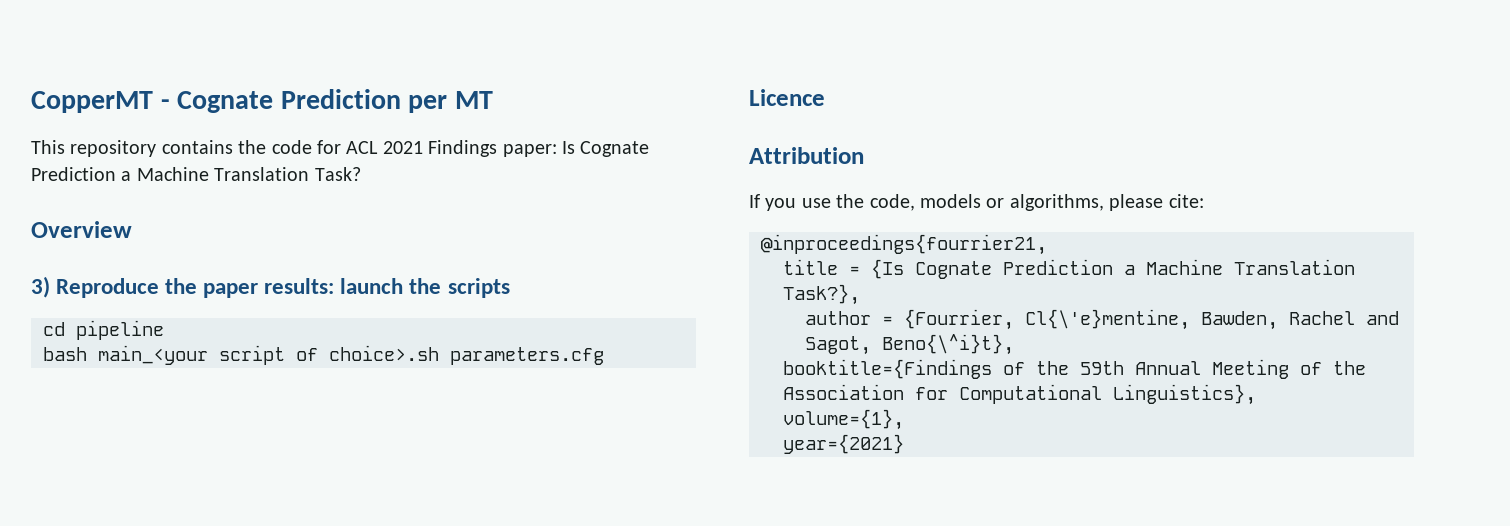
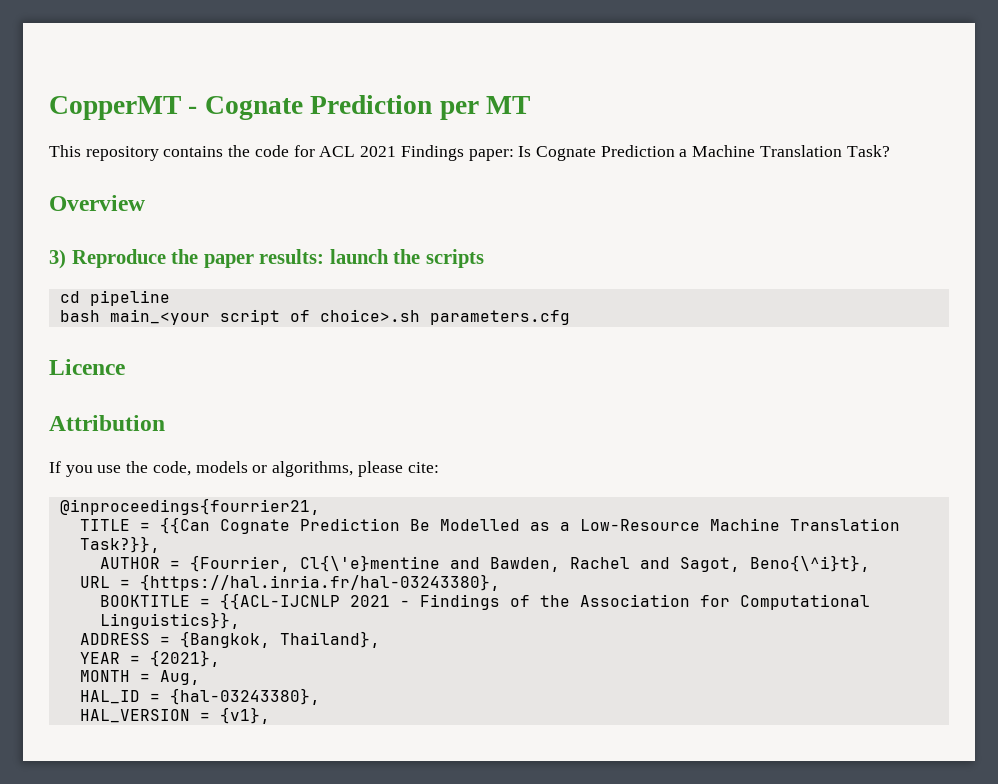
- title = {Is Cognate Prediction a Machine Translation Task?},
- author = {Fourrier, Cl{\'e}mentine, Bawden, Rachel and Sagot, Beno{\^i}t},
+ TITLE = {{Can Cognate Prediction Be Modelled as a Low-Resource Machine Translation Task?}},
+ AUTHOR = {Fourrier, Cl{\'e}mentine and Bawden, Rachel and Sagot, Beno{\^i}t},
- booktitle={Findings of the 59th Annual Meeting of the Association for Computational Linguistics},
- volume={1},
- year={2021}
+ URL = {https://hal.inria.fr/hal-03243380},
+ BOOKTITLE = {{ACL-IJCNLP 2021 - Findings of the Association for Computational Linguistics}},
+ ADDRESS = {Bangkok, Thailand},
+ YEAR = {2021},
+ MONTH = Aug,
+ HAL_ID = {hal-03243380},
+ HAL_VERSION = {v1},

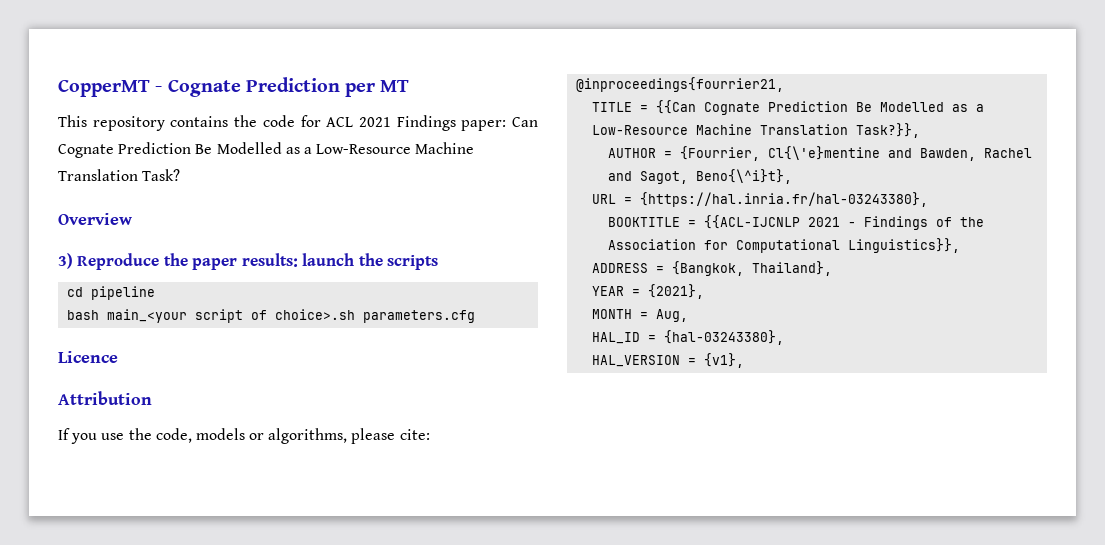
- This repository contains the code for ACL 2021 Findings paper: Is Cognate Prediction a Machine Translation Task?
+ This repository contains the code for ACL 2021 Findings paper: Can Cognate Prediction Be Modelled as a Low-Resource Machine Translation Task?

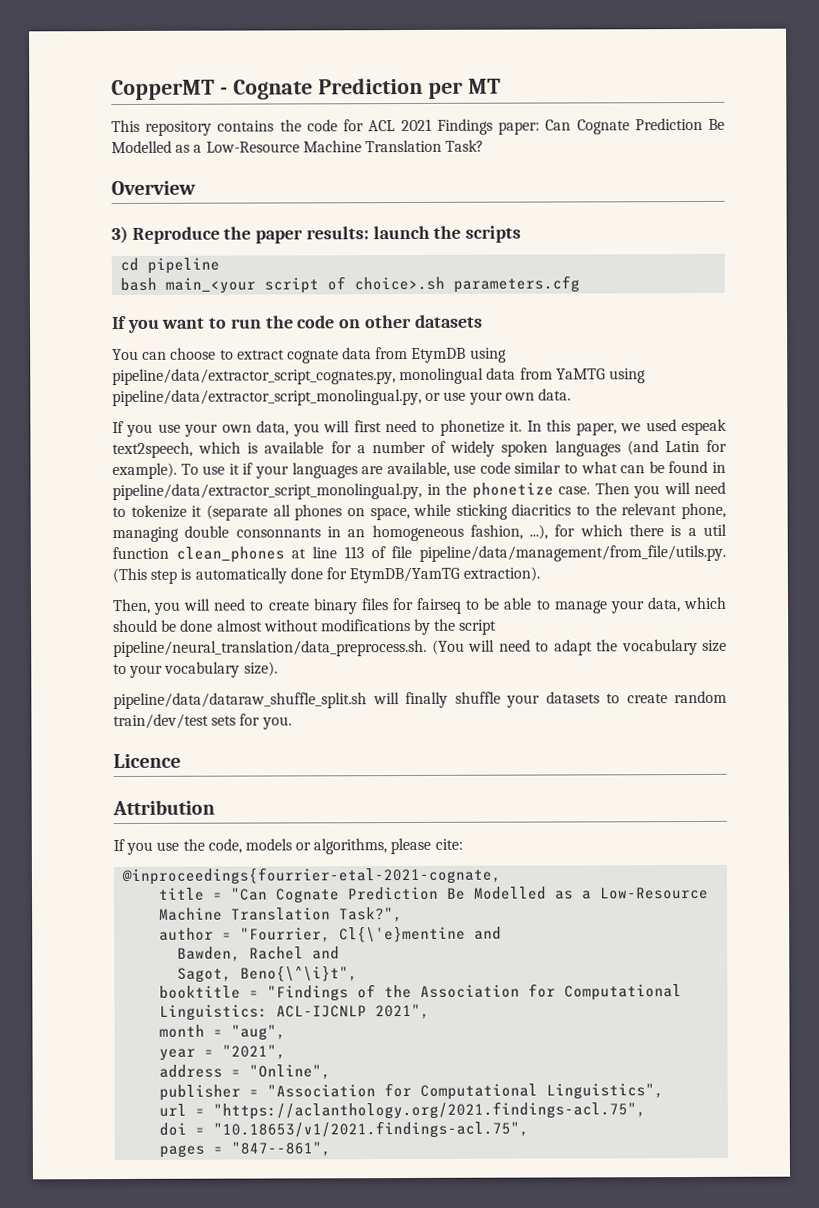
+ If you want to run the code on other datasets
+ You can choose to extract cognate data from EtymDB using pipeline/data/extractor_script_cognates.py, monolingual data from YaMTG using pipeline/data/extractor_script_monolingual.py, or use your own data.
+ If you use your own data, you will first need to phonetize it. In this paper, we used espeak text2speech, which is available for a number of widely spoken languages (and Latin for example). To use it if your languages are available, use code similar to what can be found in pipeline/data/extractor_script_monolingual.py, in the phonetize case. Then you will need to tokenize it (separate all phones on space, while sticking diacritics to the relevant phone, managing double consonnants in an homogeneous fashion, ...), for which there is a util function clean_phones at line 113 of file pipeline/data/management/from_file/utils.py. (This step is automatically done for EtymDB/YamTG extraction).
+ Then, you will need to create binary files for fairseq to be able to manage your data, which should be done almost without modifications by the script pipeline/neural_translation/data_preprocess.sh. (You will need to adapt the vocabulary size to your vocabulary size).
+ pipeline/data/dataraw_shuffle_split.sh will finally shuffle your datasets to create random train/dev/test sets for you.
- @inproceedings{fourrier21,
- TITLE = {{Can Cognate Prediction Be Modelled as a Low-Resource Machine Translation Task?}},
- AUTHOR = {Fourrier, Cl{\'e}mentine and Bawden, Rachel and Sagot, Beno{\^i}t},
- URL = {https://hal.inria.fr/hal-03243380},
- BOOKTITLE = {{ACL-IJCNLP 2021 - Findings of the Association for Computational Linguistics}},
- ADDRESS = {Bangkok, Thailand},
- YEAR = {2021},
- MONTH = Aug,
- HAL_ID = {hal-03243380},
- HAL_VERSION = {v1},
+ @inproceedings{fourrier-etal-2021-cognate,
+ title = "Can Cognate Prediction Be Modelled as a Low-Resource Machine Translation Task?",
+ author = "Fourrier, Cl{\'e}mentine and
+ Bawden, Rachel and
+ Sagot, Beno{\^\i}t",
+ booktitle = "Findings of the Association for Computational Linguistics: ACL-IJCNLP 2021",
+ month = "aug",
+ year = "2021",
+ address = "Online",
+ publisher = "Association for Computational Linguistics",
+ url = "https://aclanthology.org/2021.findings-acl.75",
+ doi = "10.18653/v1/2021.findings-acl.75",
+ pages = "847--861",

